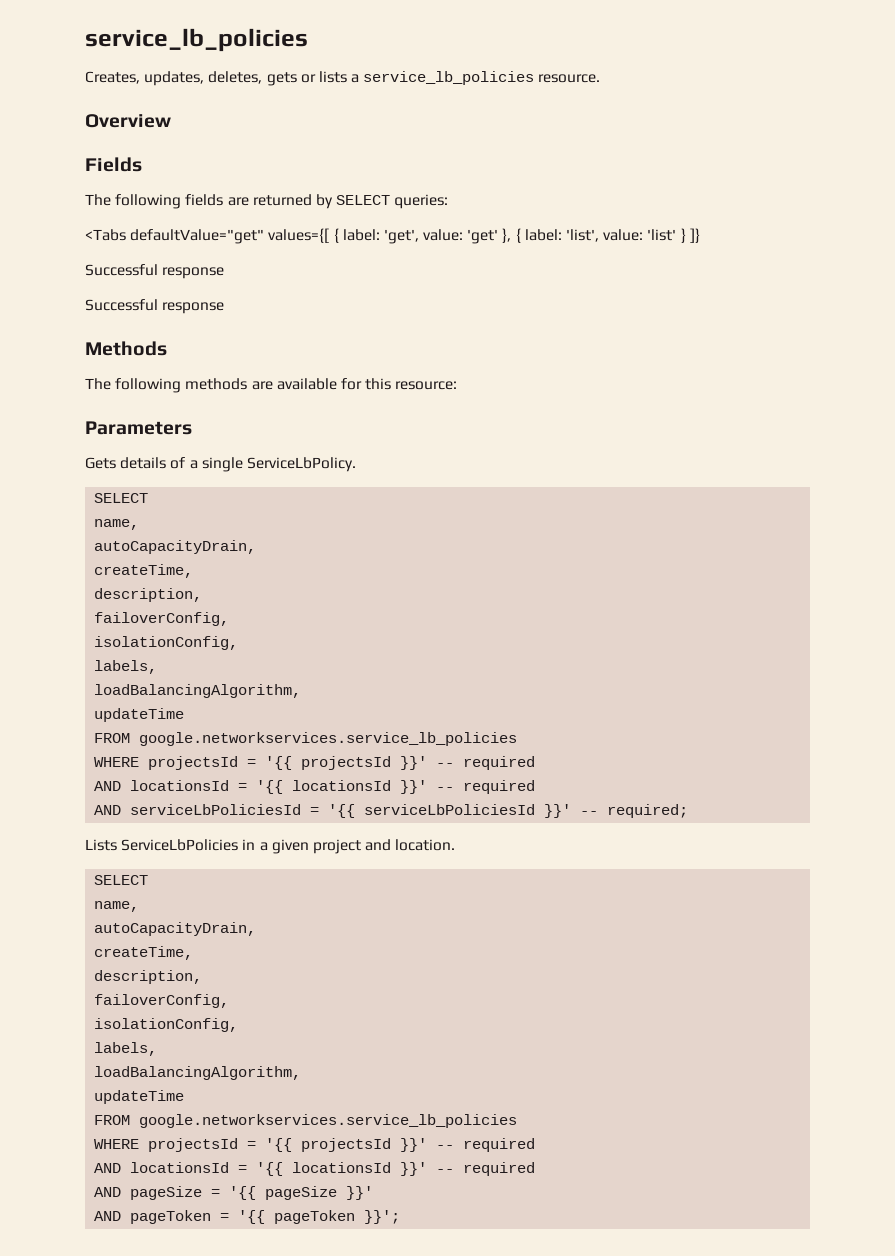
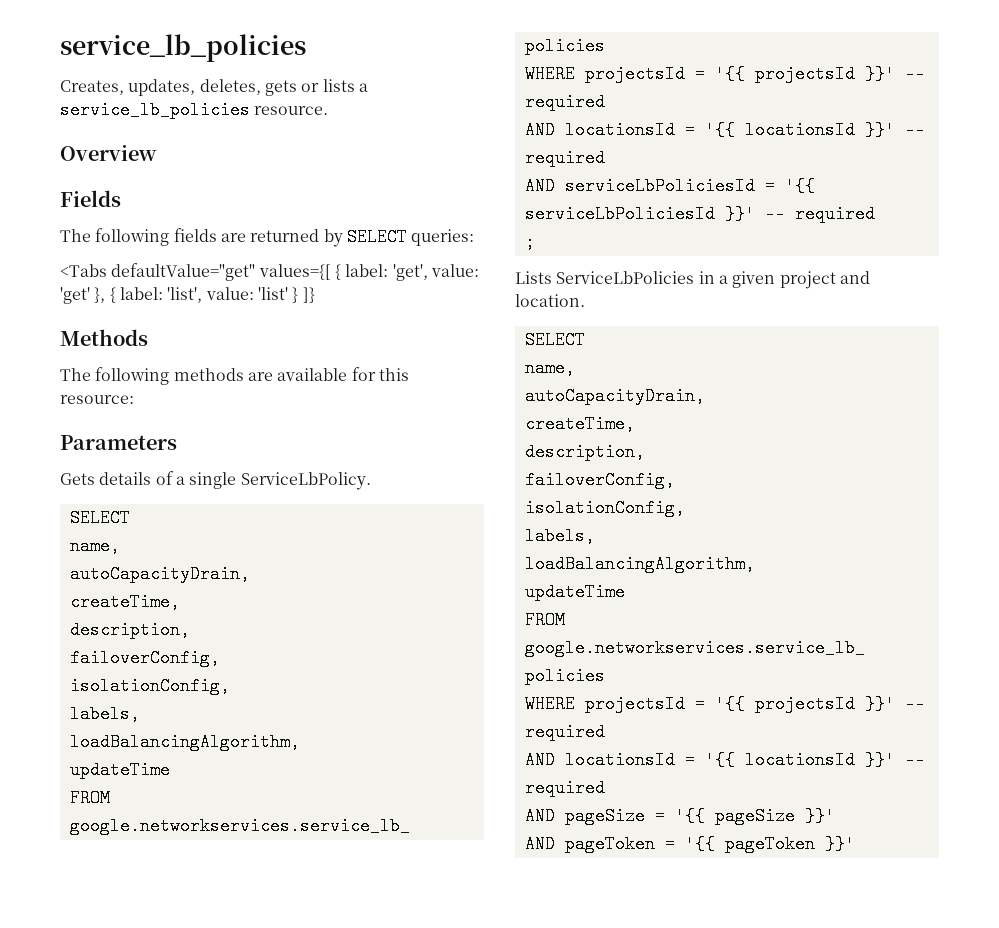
  <Tabs defaultValue="get" values={[ { label: 'get', value: 'get' }, { label: 'list', value: 'list' } ]}
- Successful response
- Successful response
- AND serviceLbPoliciesId = '{{ serviceLbPoliciesId }}' -- required;
+ AND serviceLbPoliciesId = '{{ serviceLbPoliciesId }}' -- required
+ ;
- AND pageToken = '{{ pageToken }}';
+ AND pageToken = '{{ pageToken }}'

